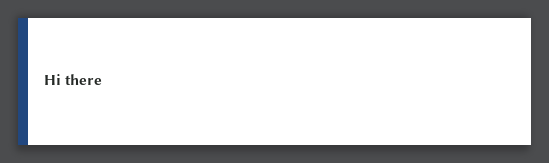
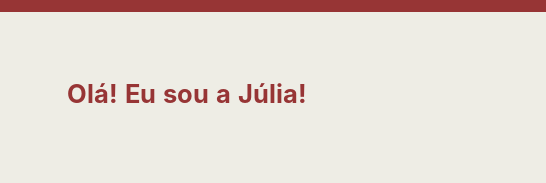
- Hi there
+ Olá! Eu sou a Júlia!

